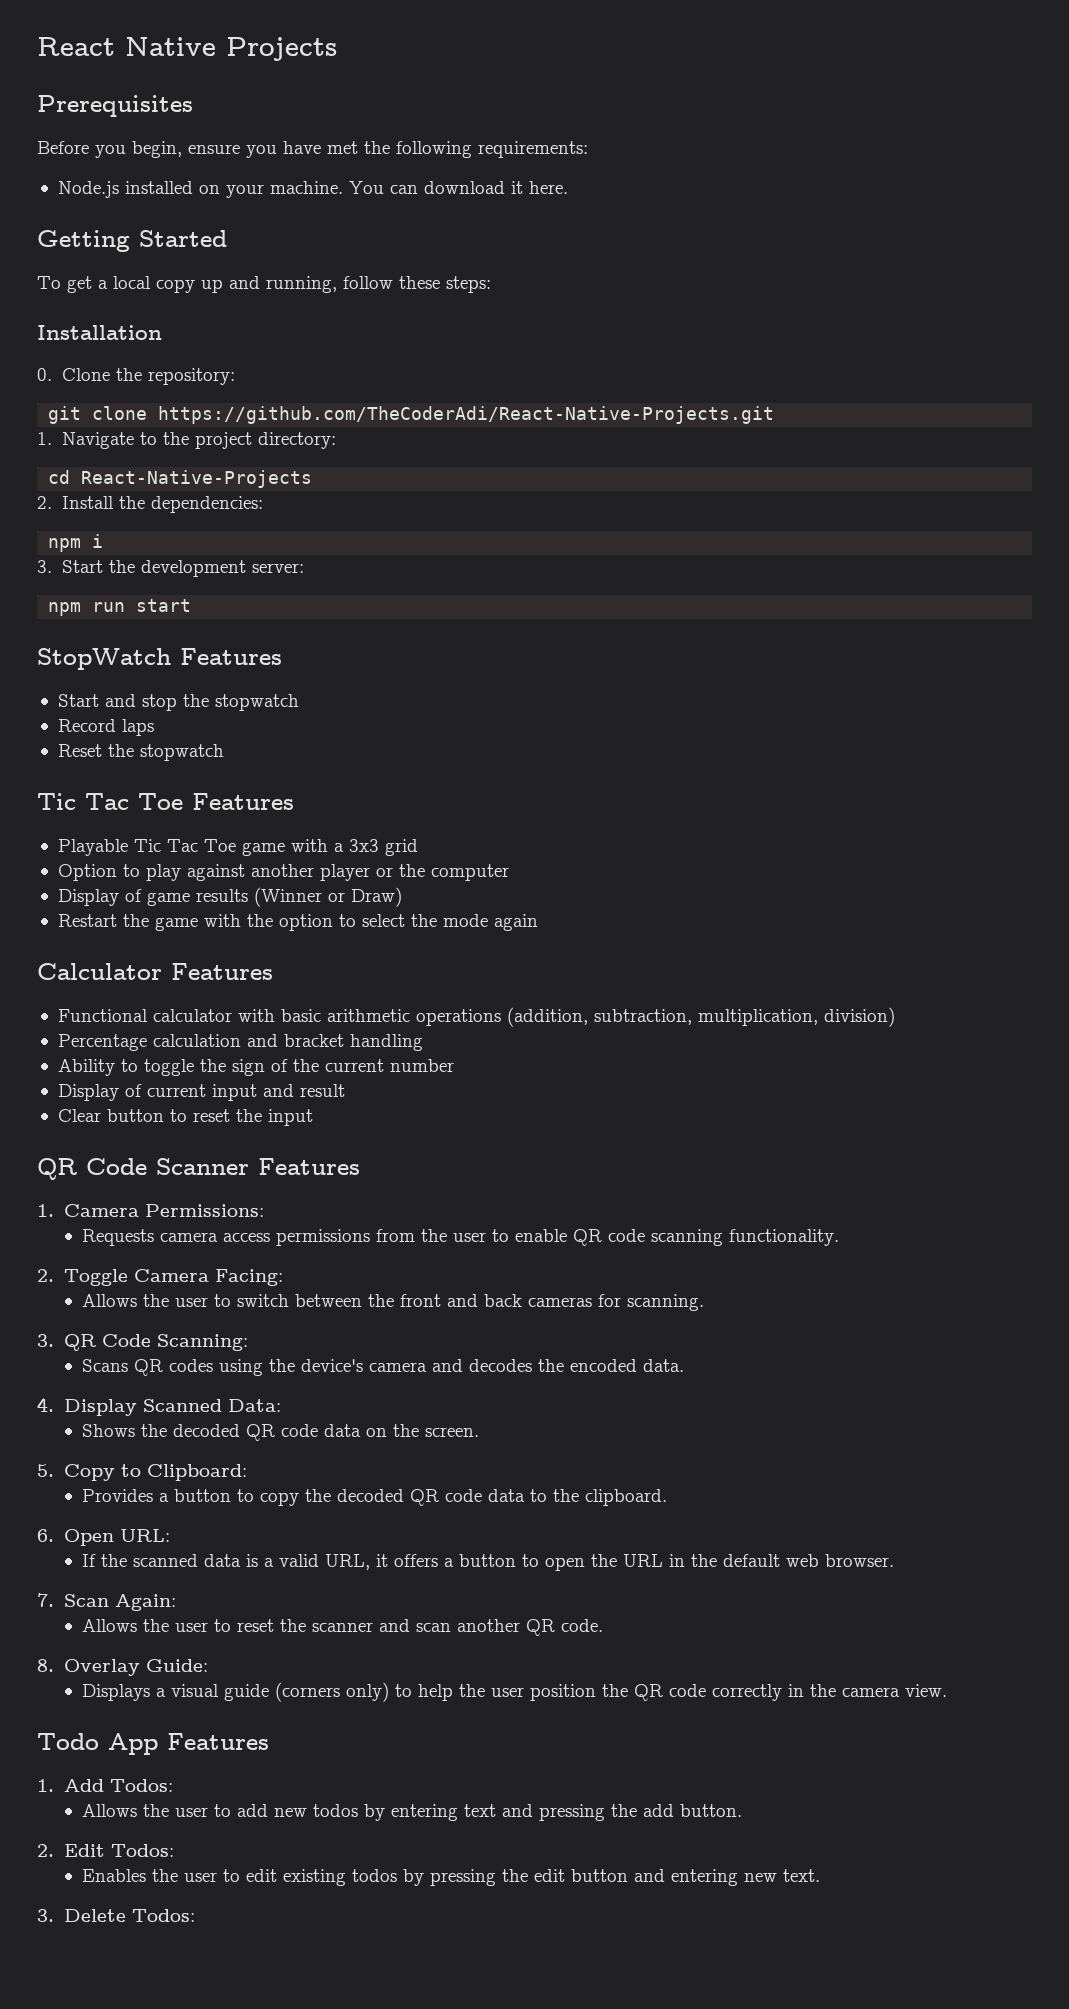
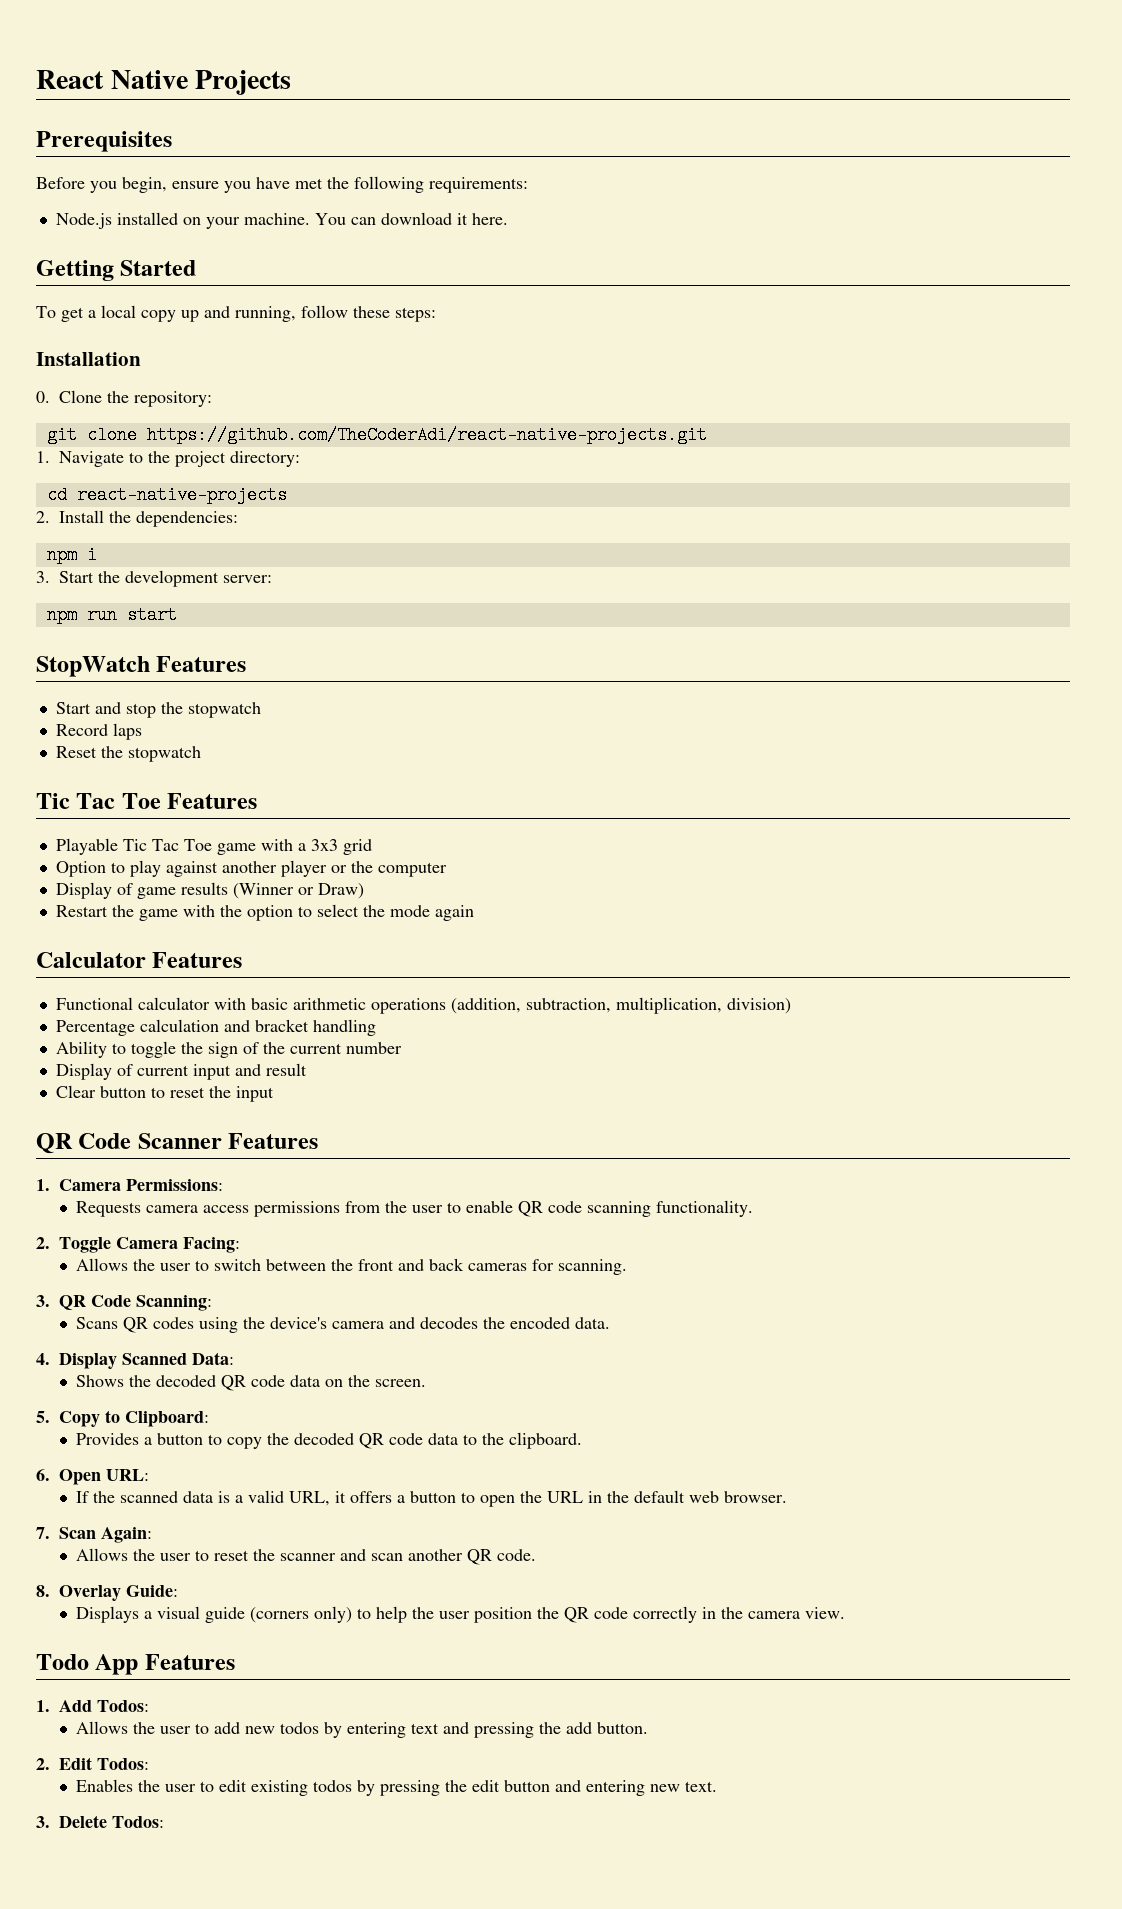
- git clone https://github.com/TheCoderAdi/React-Native-Projects.git
+ git clone https://github.com/TheCoderAdi/react-native-projects.git
- cd React-Native-Projects
+ cd react-native-projects

